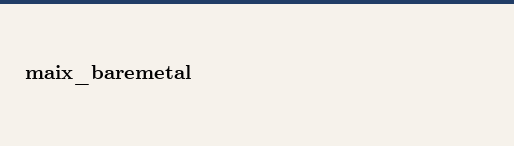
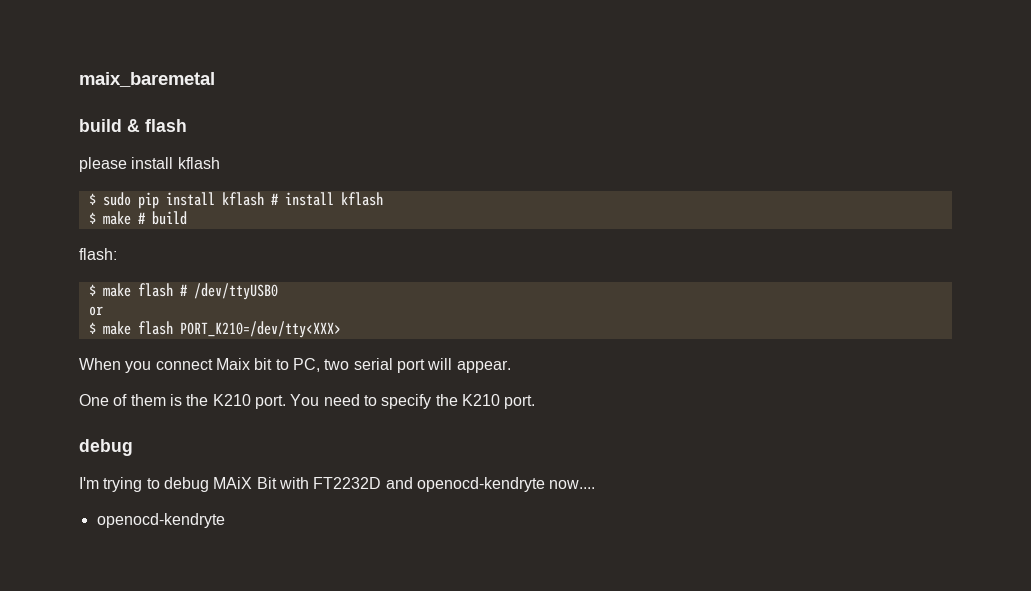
+ build & flash
+ please install kflash
+ $ sudo pip install kflash # install kflash
+ $ make # build
+ flash:
+ $ make flash # /dev/ttyUSB0
+ or
+ $ make flash PORT_K210=/dev/tty<XXX>
+ When you connect Maix bit to PC, two serial port will appear.
+ One of them is the K210 port. You need to specify the K210 port.
+ debug
+ I'm trying to debug MAiX Bit with FT2232D and openocd-kendryte now....
+ openocd-kendryte

